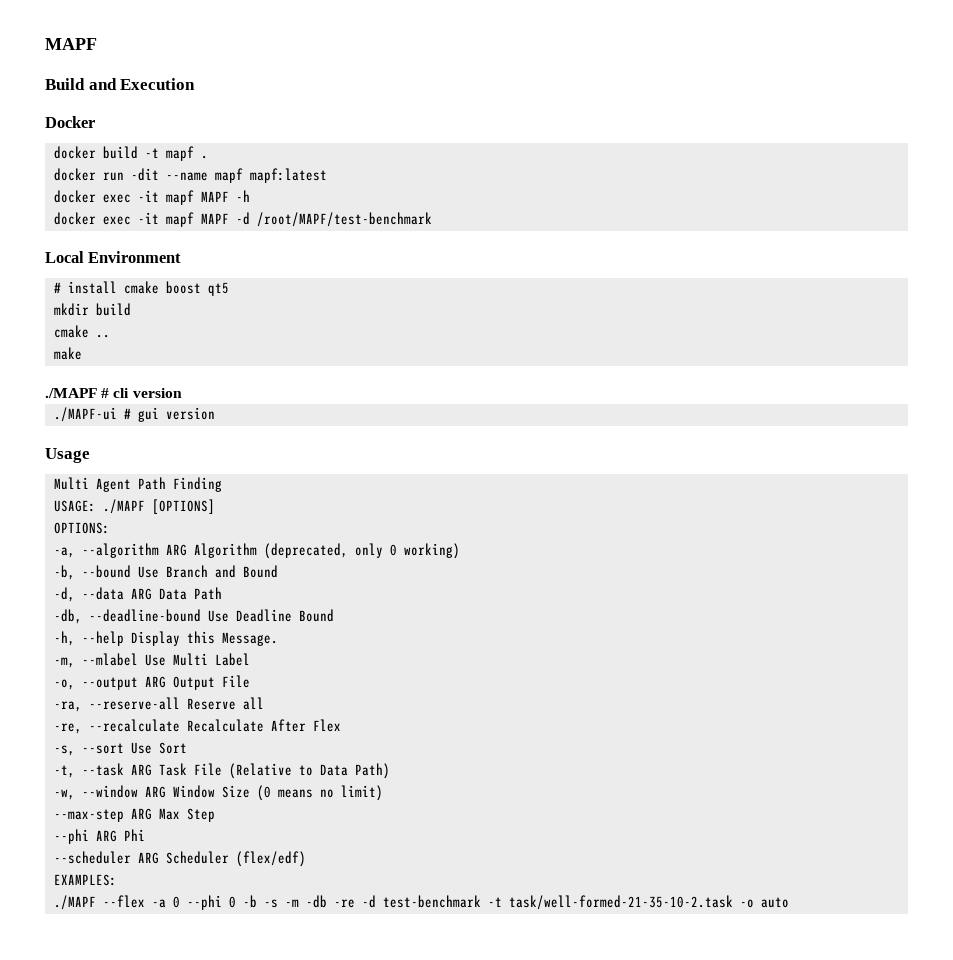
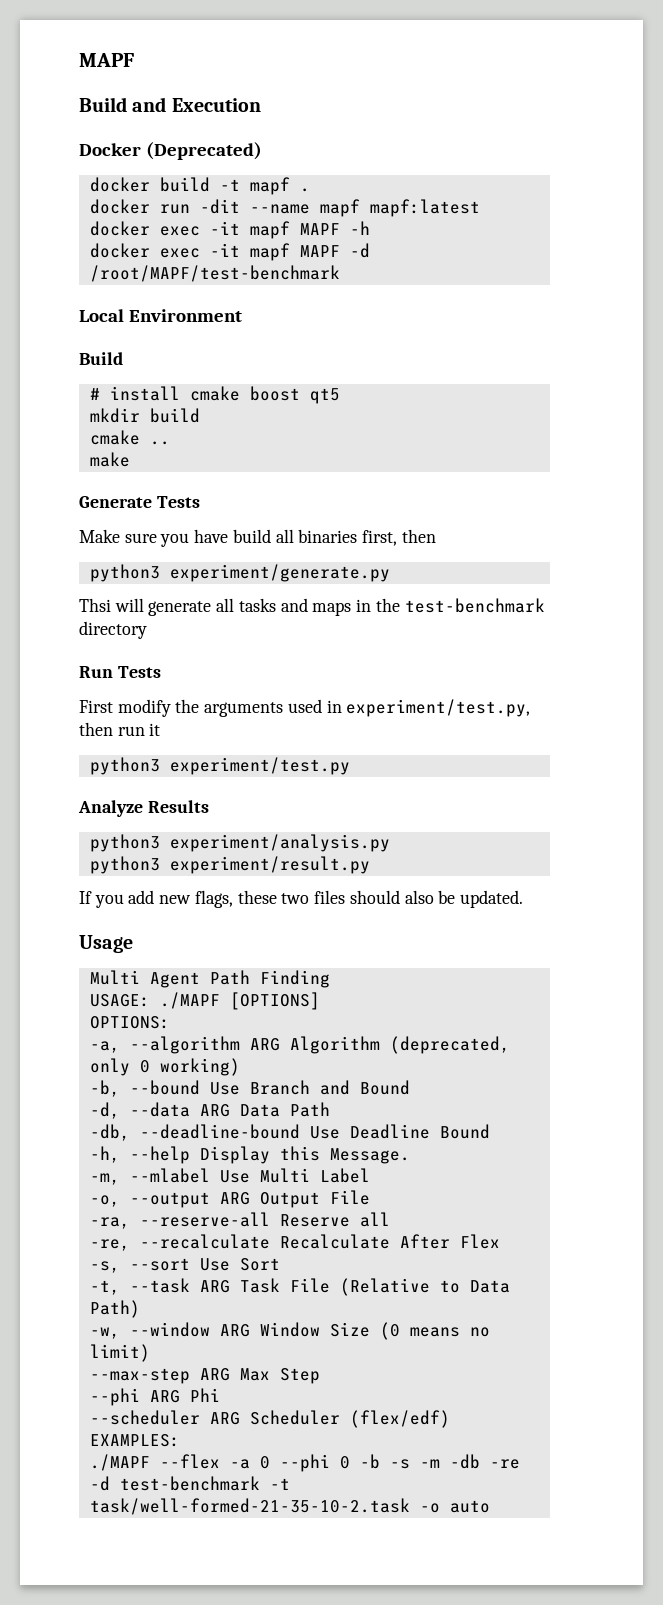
- Docker
+ Docker (Deprecated)
  Local Environment
+ Build
- ./MAPF # cli version
- ./MAPF-ui # gui version
+ Generate Tests
+ Make sure you have build all binaries first, then
+ python3 experiment/generate.py
+ Thsi will generate all tasks and maps in the test-benchmark directory
+ Run Tests
+ First modify the arguments used in experiment/test.py, then run it
+ python3 experiment/test.py
+ Analyze Results
+ python3 experiment/analysis.py
+ python3 experiment/result.py
+ If you add new flags, these two files should also be updated.

